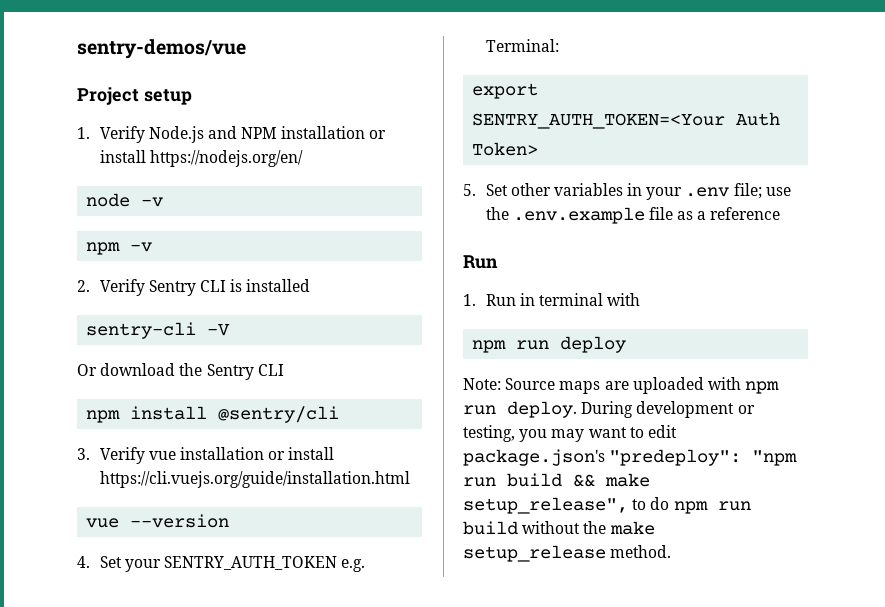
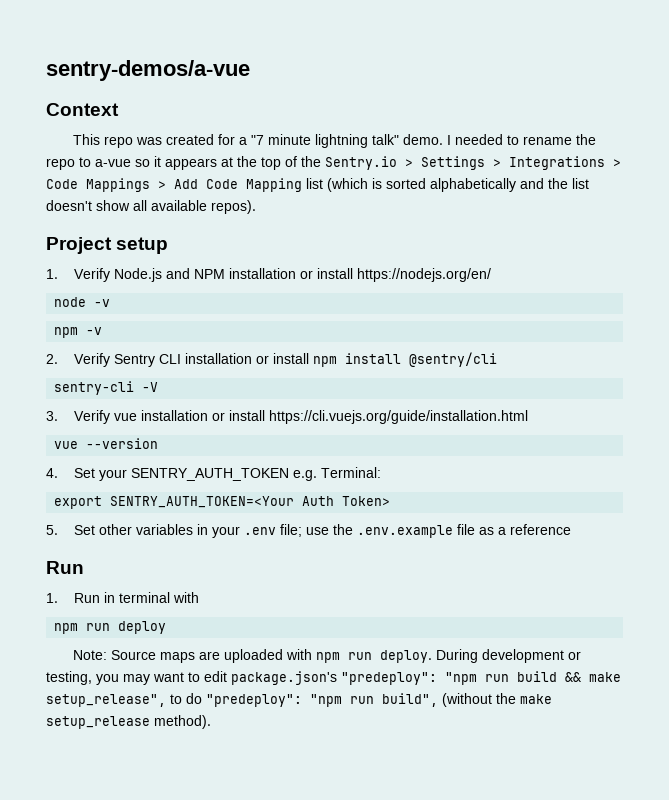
- sentry-demos/vue
+ sentry-demos/a-vue
+ Context
+ This repo was created for a "7 minute lightning talk" demo. I needed to rename the repo to a-vue so it appears at the top of the Sentry.io > Settings > Integrations > Code Mappings > Add Code Mapping list (which is sorted alphabetically and the list doesn't show all available repos).
- 2. Verify Sentry CLI is installed
+ 2. Verify Sentry CLI installation or install npm install @sentry/cli
  sentry-cli -V
- Or download the Sentry CLI
- npm install @sentry/cli
- During development or testing, you may want to edit package.json's "predeploy": "npm run build && make setup_release", to do npm run build without the make setup_release method.
+ During development or testing, you may want to edit package.json's "predeploy": "npm run build && make setup_release", to do "predeploy": "npm run build", (without the make setup_release method).

